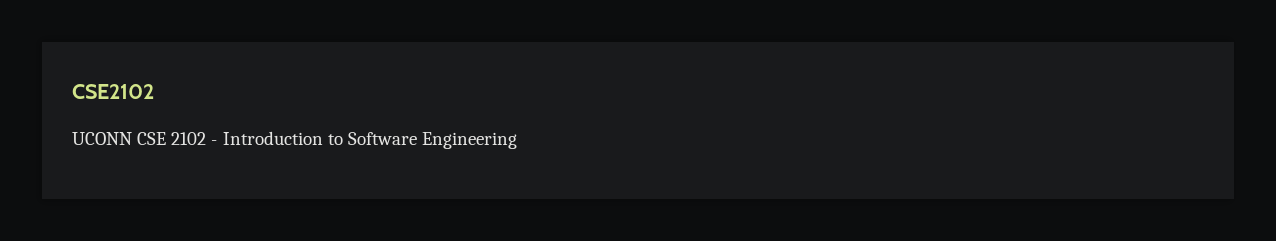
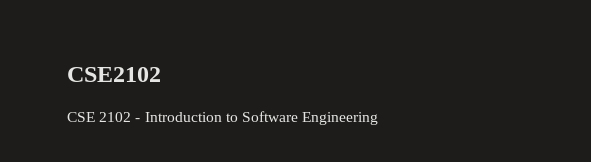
- UCONN CSE 2102 - Introduction to Software Engineering
+ CSE 2102 - Introduction to Software Engineering

